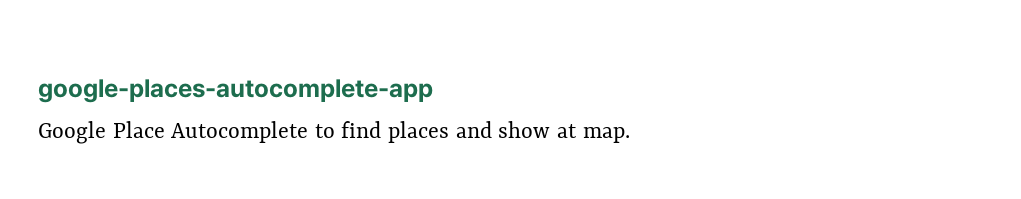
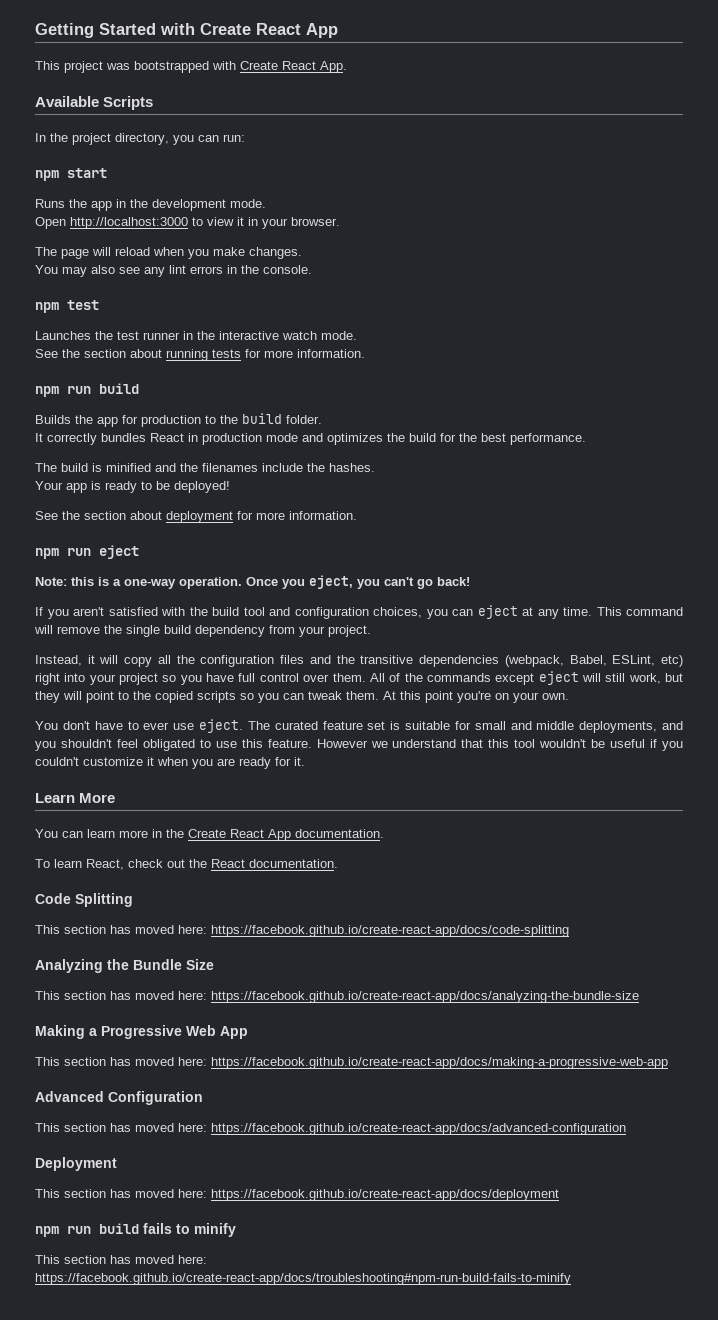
- google-places-autocomplete-app
- Google Place Autocomplete to find places and show at map.
+ Getting Started with Create React App
+ This project was bootstrapped with Create React App.
+ Available Scripts
+ In the project directory, you can run:
+ npm start
+ Runs the app in the development mode.
+ Open http://localhost:3000 to view it in your browser.
+ The page will reload when you make changes.
+ You may also see any lint errors in the console.
+ npm test
+ Launches the test runner in the interactive watch mode.
+ See the section about running tests for more information.
+ npm run build
+ Builds the app for production to the build folder.
+ It correctly bundles React in production mode and optimizes the build for the best performance.
+ The build is minified and the filenames include the hashes.
+ Your app is ready to be deployed!
+ See the section about deployment for more information.
+ npm run eject
+ Note: this is a one-way operation. Once you eject, you can't go back!
+ If you aren't satisfied with the build tool and configuration choices, you can eject at any time. This command will remove the single build dependency from your project.
+ Instead, it will copy all the configuration files and the transitive dependencies (webpack, Babel, ESLint, etc) right into your project so you have full control over them. All of the commands except eject will still work, but they will point to the copied scripts so you can tweak them. At this point you're on your own.
+ You don't have to ever use eject. The curated feature set is suitable for small and middle deployments, and you shouldn't feel obligated to use this feature. However we understand that this tool wouldn't be useful if you couldn't customize it when you are ready for it.
+ Learn More
+ You can learn more in the Create React App documentation.
+ To learn React, check out the React documentation.
+ Code Splitting
+ This section has moved here: https://facebook.github.io/create-react-app/docs/code-splitting
+ Analyzing the Bundle Size
+ This section has moved here: https://facebook.github.io/create-react-app/docs/analyzing-the-bundle-size
+ Making a Progressive Web App
+ This section has moved here: https://facebook.github.io/create-react-app/docs/making-a-progressive-web-app
+ Advanced Configuration
+ This section has moved here: https://facebook.github.io/create-react-app/docs/advanced-configuration
+ Deployment
+ This section has moved here: https://facebook.github.io/create-react-app/docs/deployment
+ npm run build fails to minify
+ This section has moved here: https://facebook.github.io/create-react-app/docs/troubleshooting#npm-run-build-fails-to-minify

